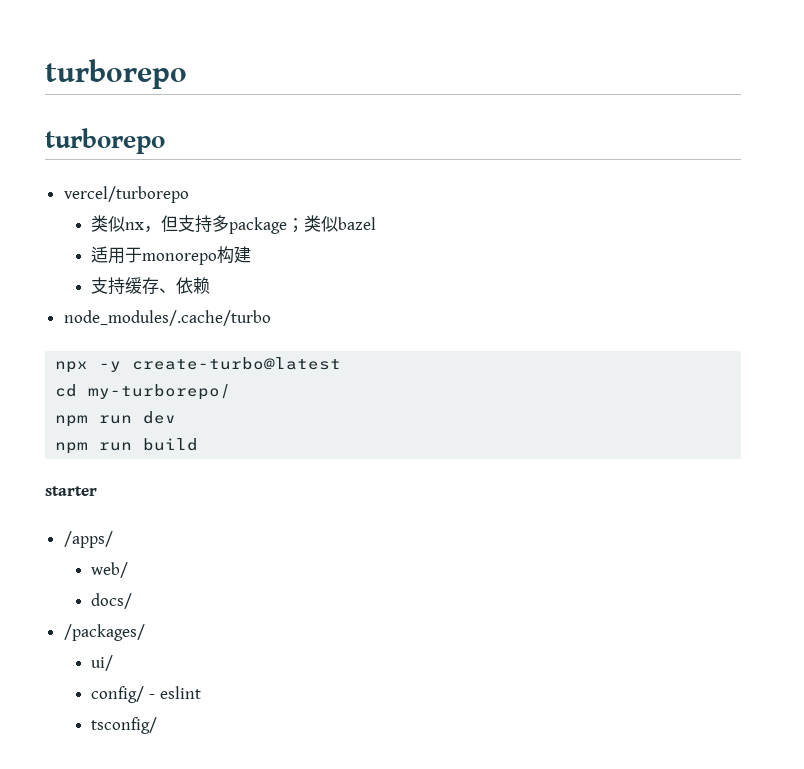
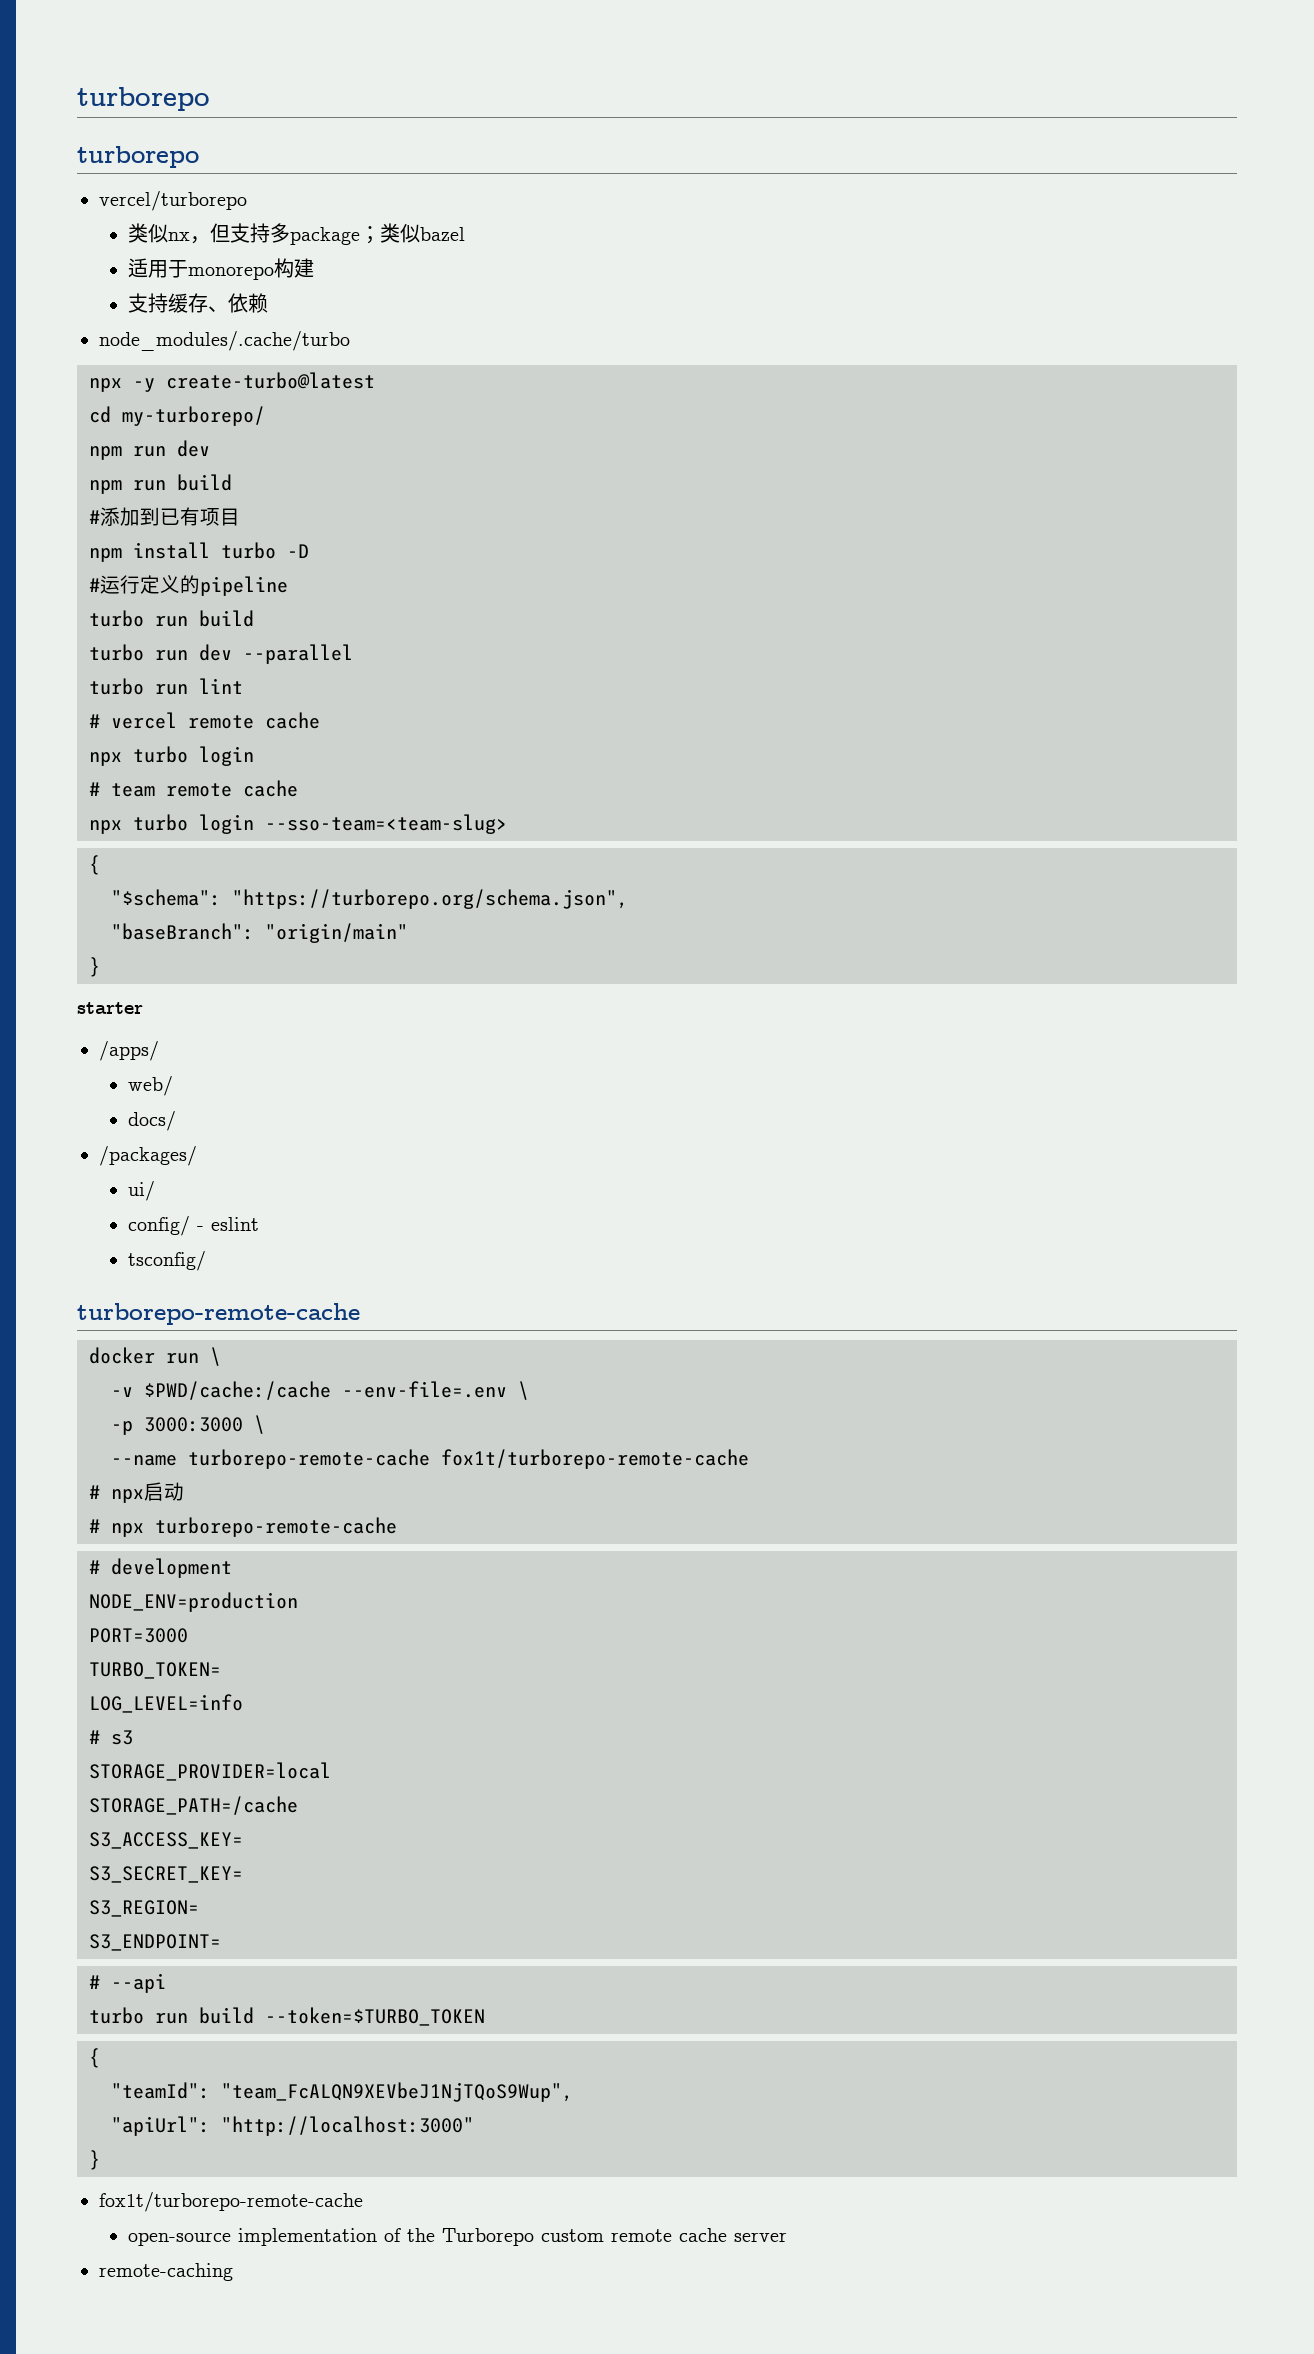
+ #添加到已有项目
+ npm install turbo -D
+ #运行定义的pipeline
+ turbo run build
+ turbo run dev --parallel
+ turbo run lint
+ # vercel remote cache
+ npx turbo login
+ # team remote cache
+ npx turbo login --sso-team=<team-slug>
+ {
+ "$schema": "https://turborepo.org/schema.json",
+ "baseBranch": "origin/main"
+ }
  tsconfig/
+ turborepo-remote-cache
+ docker run \
+ -v $PWD/cache:/cache --env-file=.env \
+ -p 3000:3000 \
+ --name turborepo-remote-cache fox1t/turborepo-remote-cache
+ # npx启动
+ # npx turborepo-remote-cache
+ # development
+ NODE_ENV=production
+ PORT=3000
+ TURBO_TOKEN=
+ LOG_LEVEL=info
+ # s3
+ STORAGE_PROVIDER=local
+ STORAGE_PATH=/cache
+ S3_ACCESS_KEY=
+ S3_SECRET_KEY=
+ S3_REGION=
+ S3_ENDPOINT=
+ # --api
+ turbo run build --token=$TURBO_TOKEN
+ {
+ "teamId": "team_FcALQN9XEVbeJ1NjTQoS9Wup",
+ "apiUrl": "http://localhost:3000"
+ }
+ fox1t/turborepo-remote-cache
+ open-source implementation of the Turborepo custom remote cache server
+ remote-caching

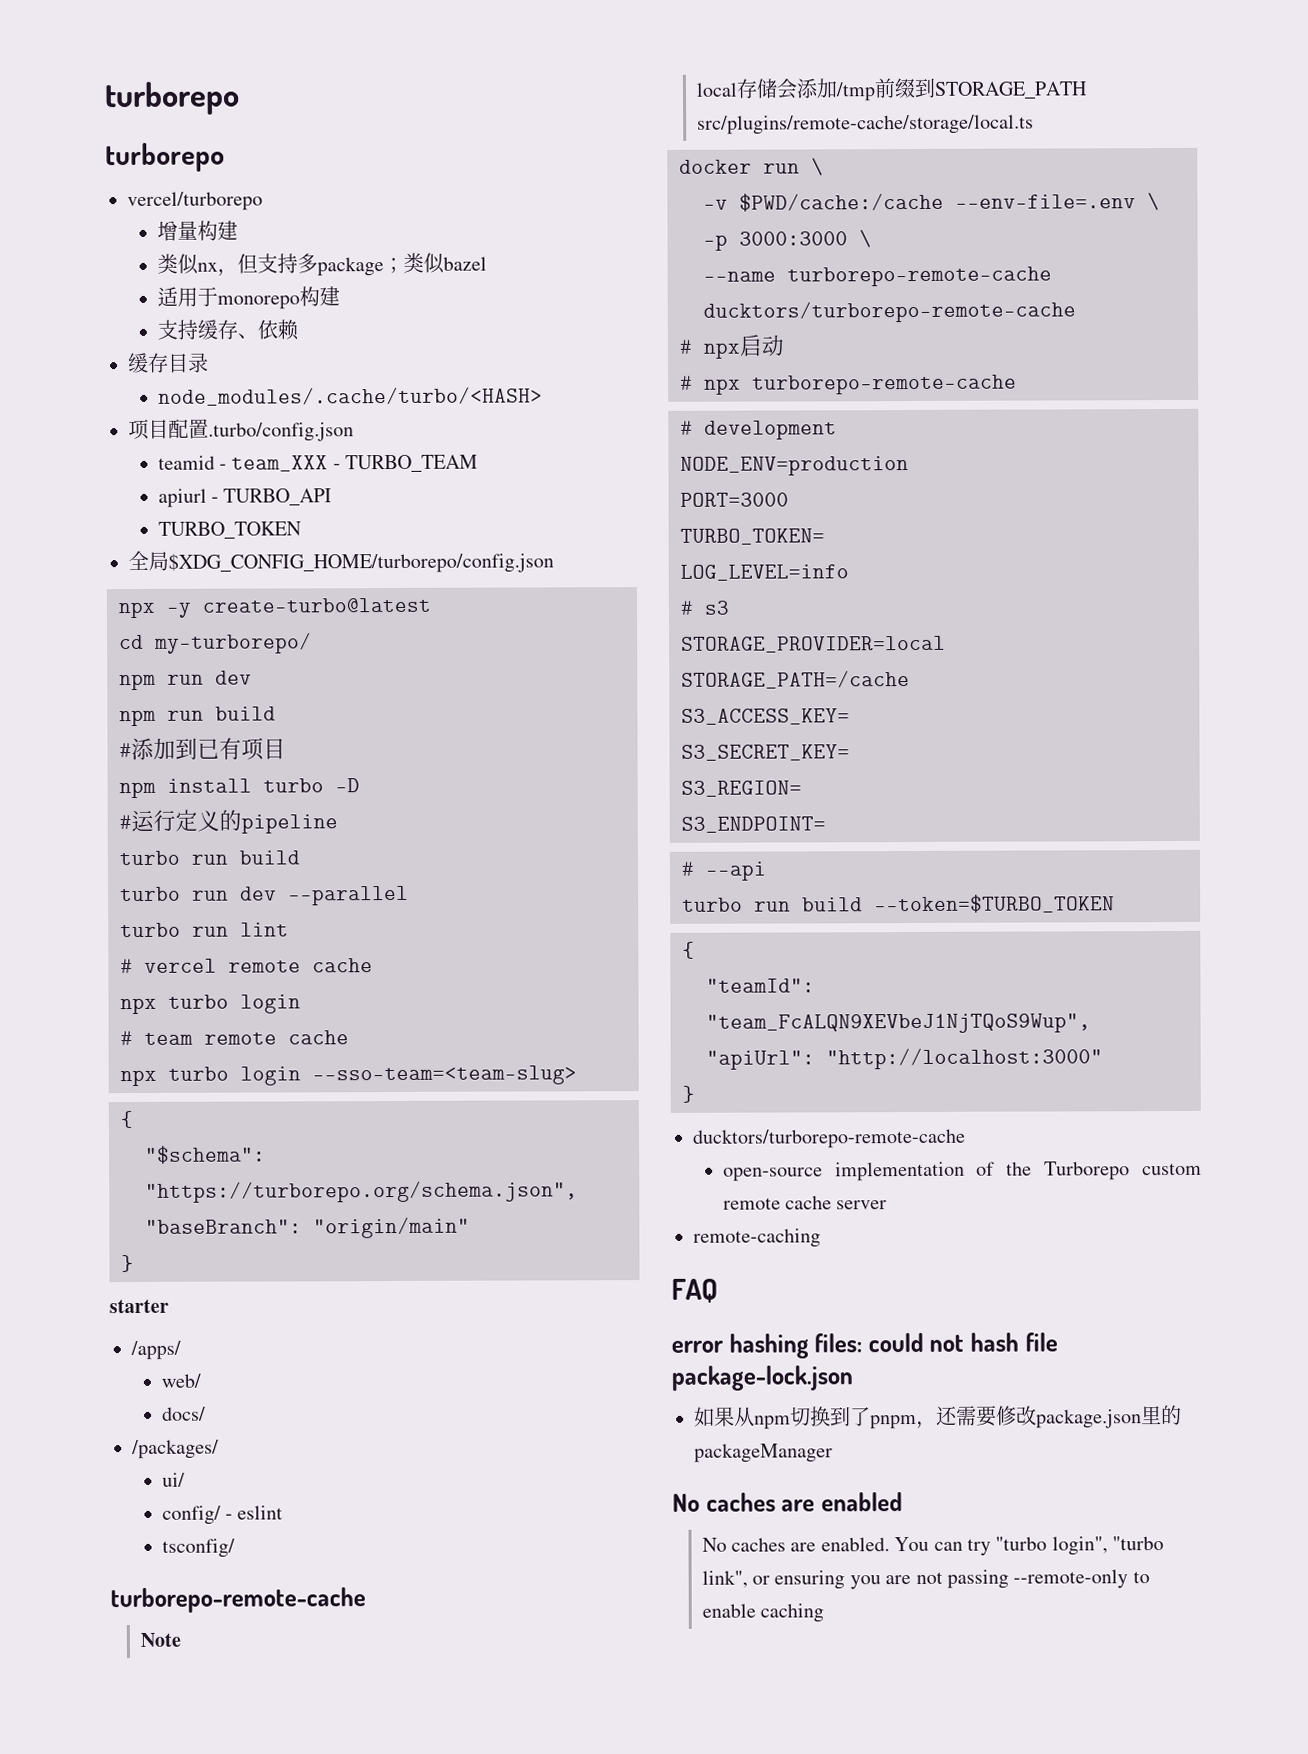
+ 增量构建
- node_modules/.cache/turbo
+ 缓存目录
+ node_modules/.cache/turbo/<HASH>
+ 项目配置.turbo/config.json
+ teamid - team_XXX - TURBO_TEAM
+ apiurl - TURBO_API
+ TURBO_TOKEN
+ 全局$XDG_CONFIG_HOME/turborepo/config.json
+ Note
+ local存储会添加/tmp前缀到STORAGE_PATH src/plugins/remote-cache/storage/local.ts
- --name turborepo-remote-cache fox1t/turborepo-remote-cache
+ --name turborepo-remote-cache ducktors/turborepo-remote-cache
  "apiUrl": "http://localhost:3000"
  }
- fox1t/turborepo-remote-cache
+ ducktors/turborepo-remote-cache
+ FAQ
+ error hashing files: could not hash file package-lock.json
+ 如果从npm切换到了pnpm，还需要修改package.json里的packageManager
+ No caches are enabled
+ No caches are enabled. You can try "turbo login", "turbo link", or ensuring you are not passing --remote-only to enable caching

